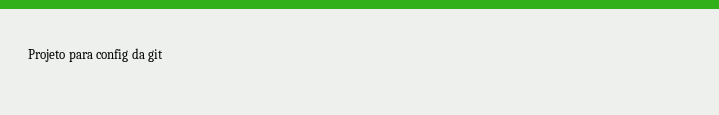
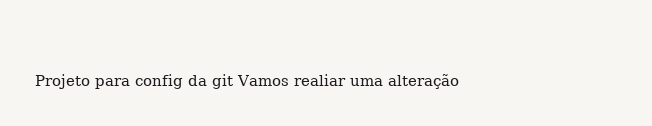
- Projeto para config da git
+ Projeto para config da git Vamos realiar uma alteração

